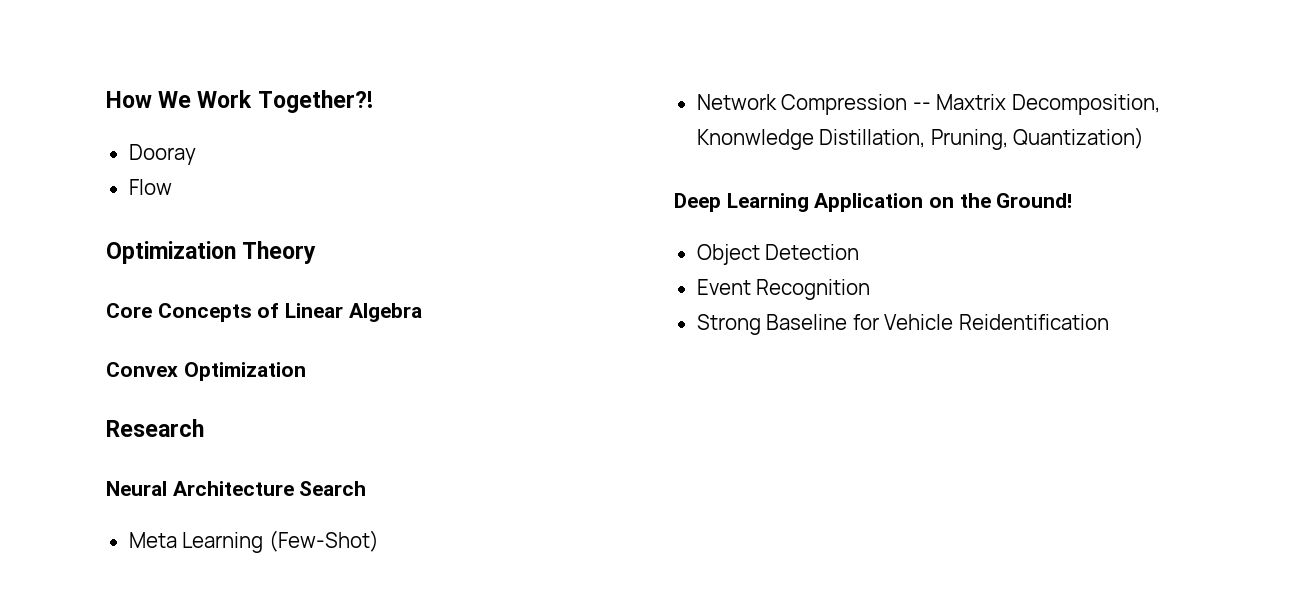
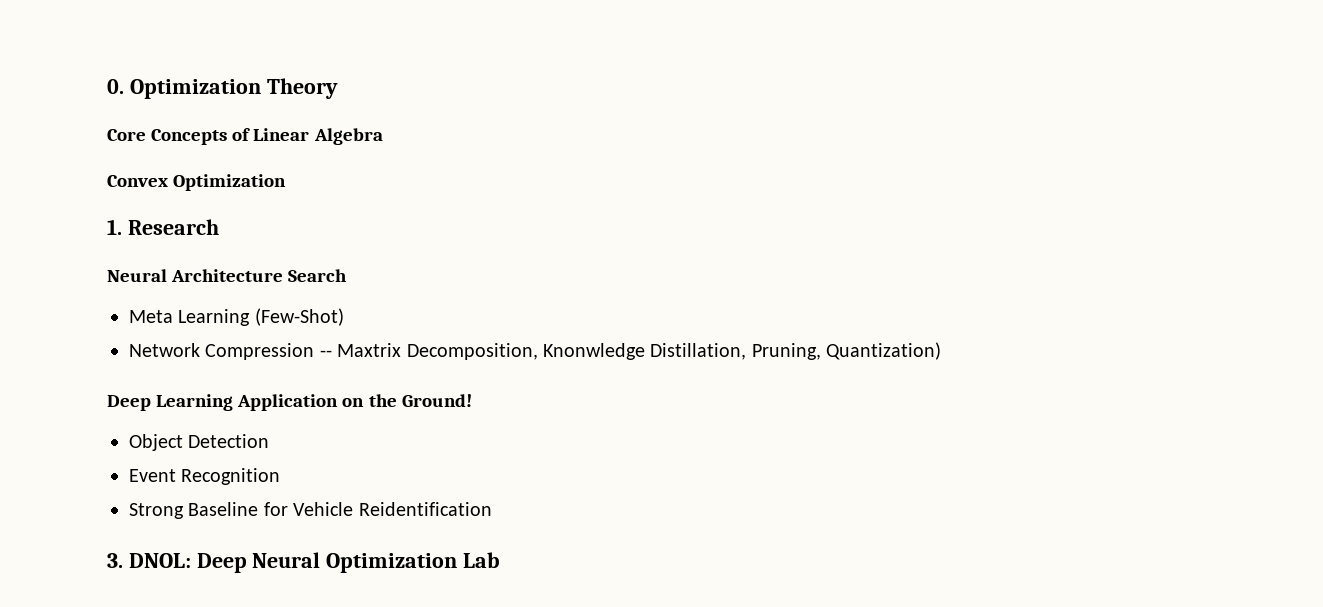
- How We Work Together?!
- Dooray
- Flow
- Optimization Theory
+ 0. Optimization Theory
- Research
+ 1. Research
+ 3. DNOL: Deep Neural Optimization Lab

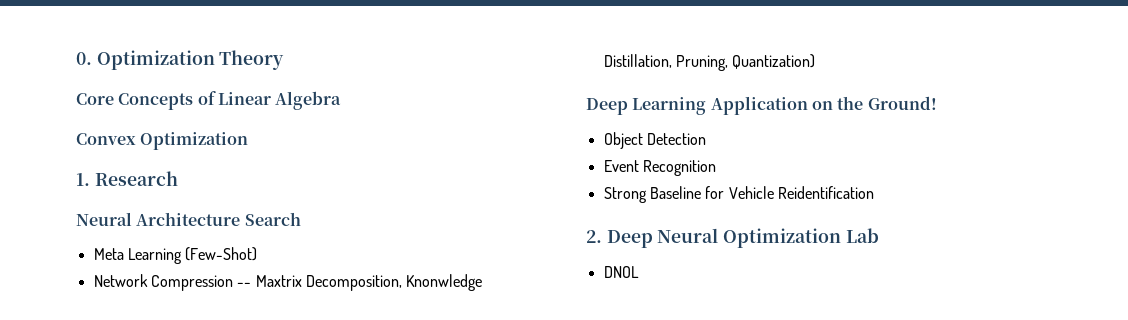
- 3. DNOL: Deep Neural Optimization Lab
+ 2. Deep Neural Optimization Lab
+ DNOL

